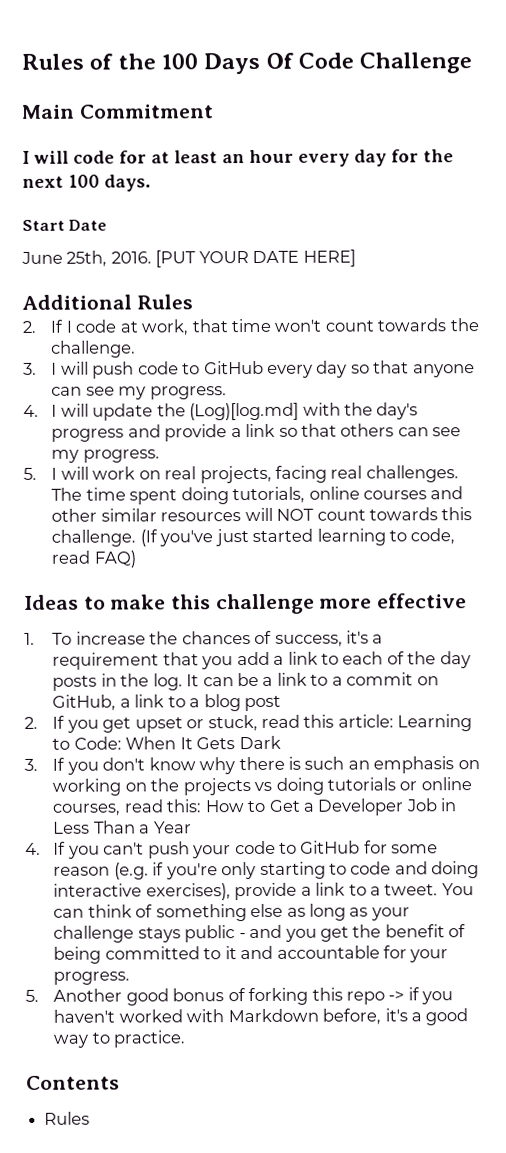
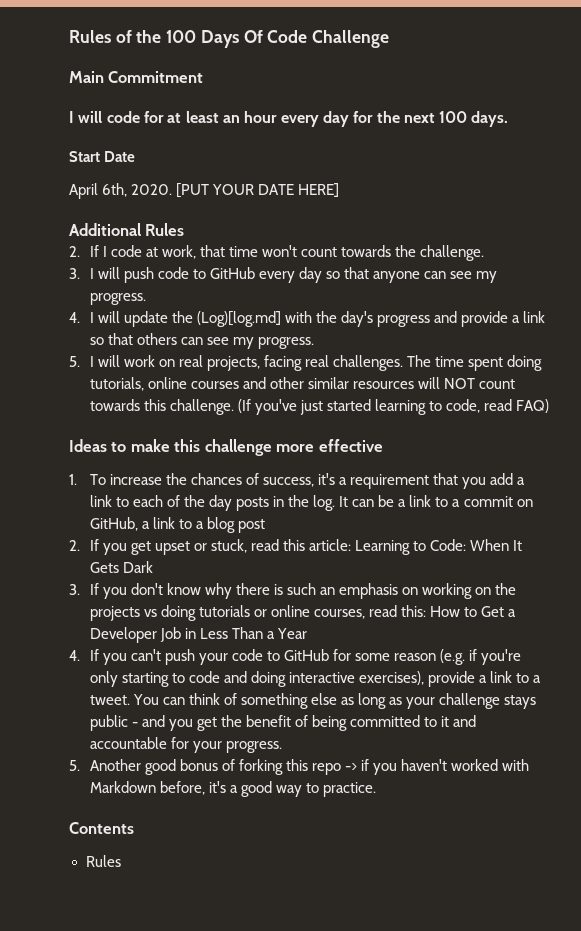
- June 25th, 2016.
+ April 6th, 2020.

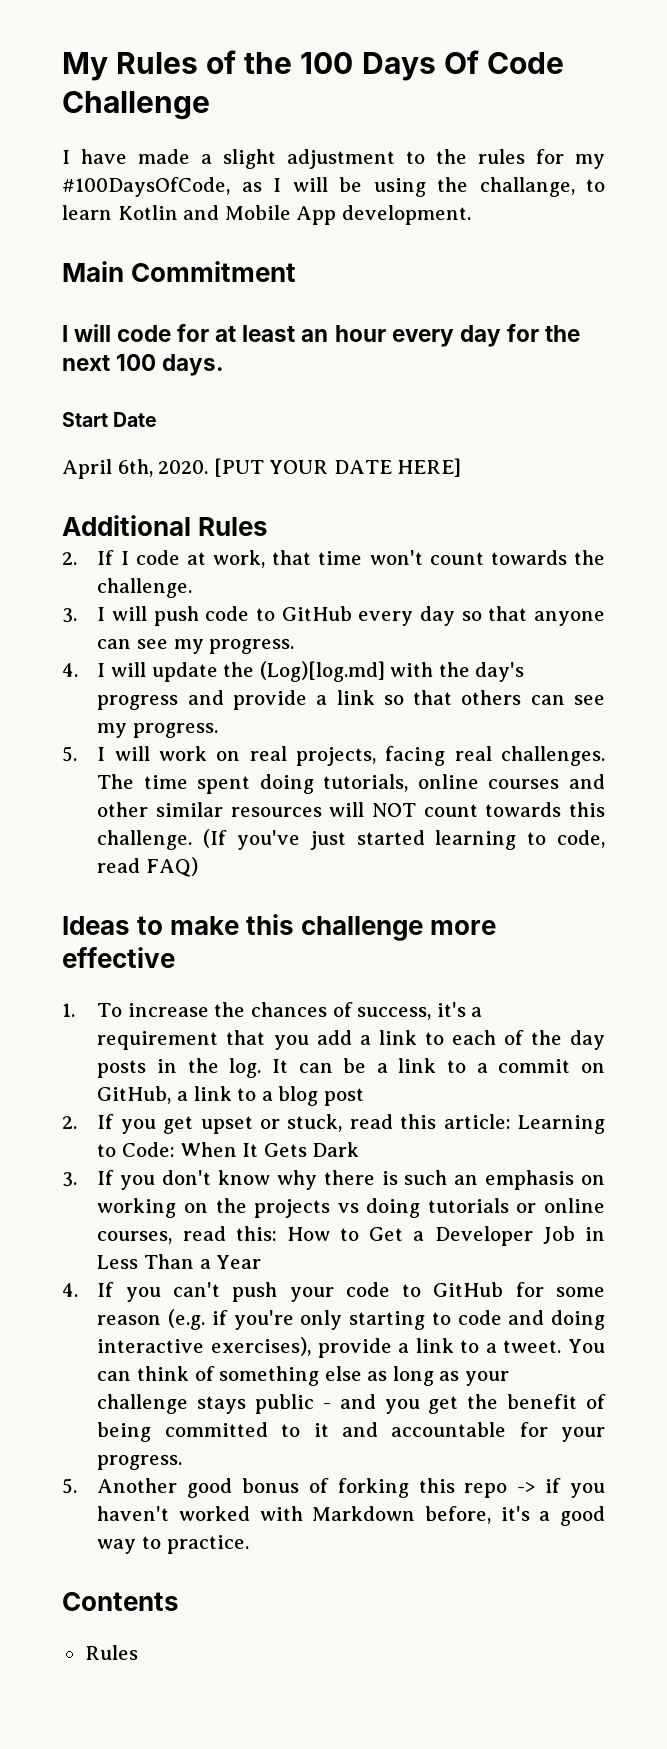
- Rules of the 100 Days Of Code Challenge
+ My Rules of the 100 Days Of Code Challenge
+ I have made a slight adjustment to the rules for my #100DaysOfCode, as I will be using the challange, to learn Kotlin and Mobile App development.

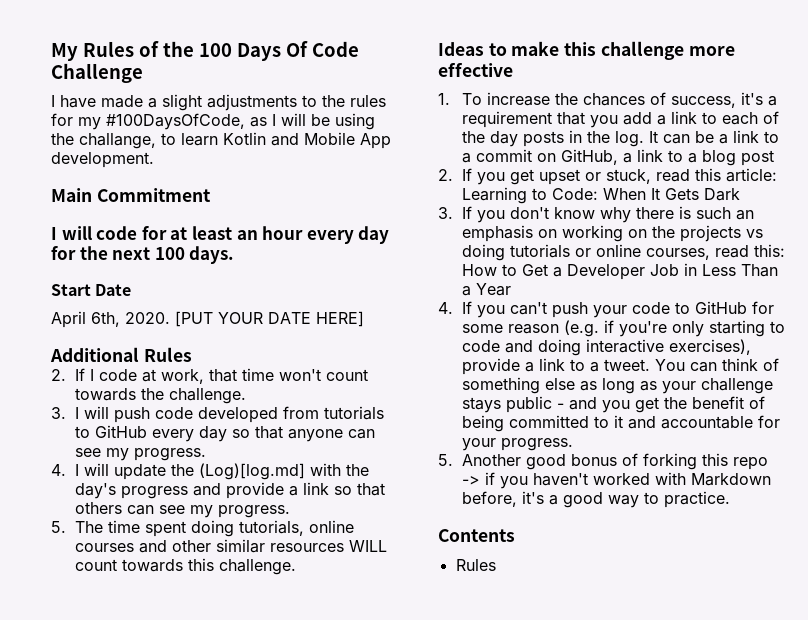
- I have made a slight adjustment to the rules for my #100DaysOfCode, as I will be using the challange, to learn Kotlin and Mobile App development.
+ I have made a slight adjustments to the rules for my #100DaysOfCode, as I will be using the challange, to learn Kotlin and Mobile App development.
- 3. I will push code to GitHub every day so that anyone can see my progress.
+ 3. I will push code developed from tutorials to GitHub every day so that anyone can see my progress.
- 5. I will work on real projects, facing real challenges. The time spent doing tutorials, online courses and other similar resources will NOT count towards this challenge. (If you've just started learning to code, read FAQ)
+ 5. The time spent doing tutorials, online courses and other similar resources WILL count towards this challenge.

